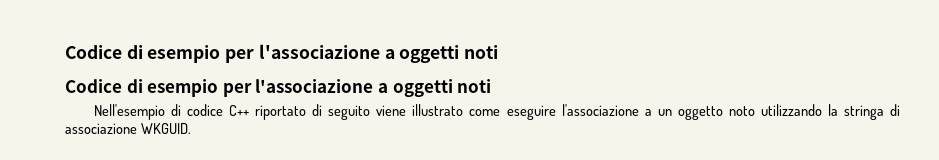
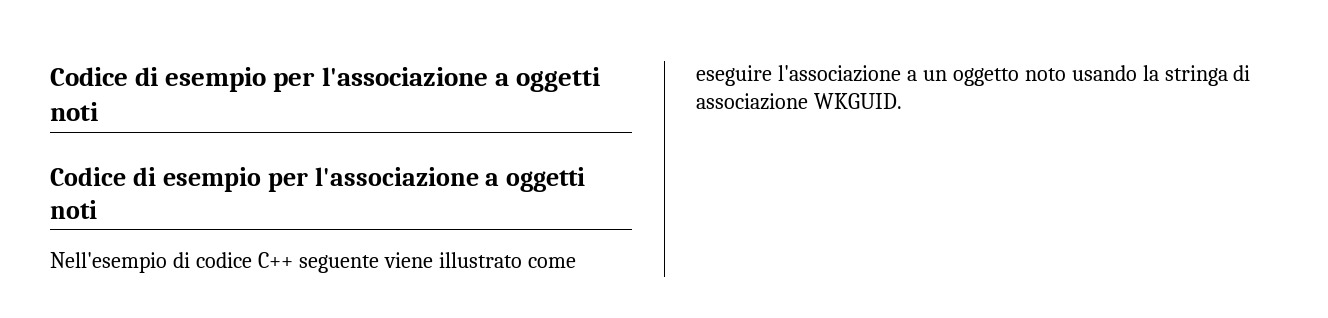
- Nell'esempio di codice C++ riportato di seguito viene illustrato come eseguire l'associazione a un oggetto noto utilizzando la stringa di associazione WKGUID.
+ Nell'esempio di codice C++ seguente viene illustrato come eseguire l'associazione a un oggetto noto usando la stringa di associazione WKGUID.

